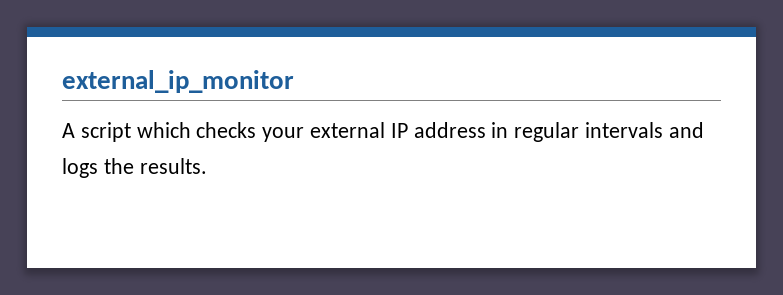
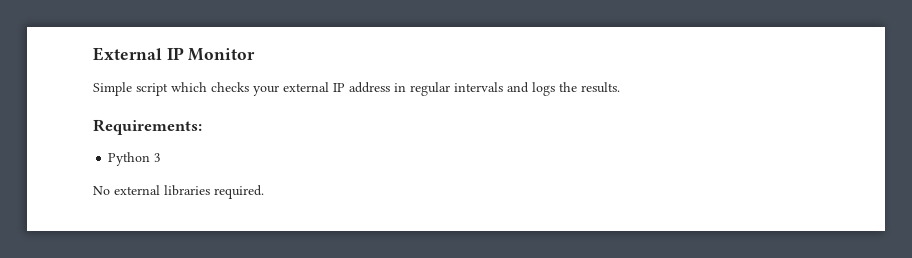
- external_ip_monitor
- A script which checks your external IP address in regular intervals and logs the results.
+ External IP Monitor
+ Simple script which checks your external IP address in regular intervals and logs the results.
+ Requirements:
+ Python 3
+ No external libraries required.

